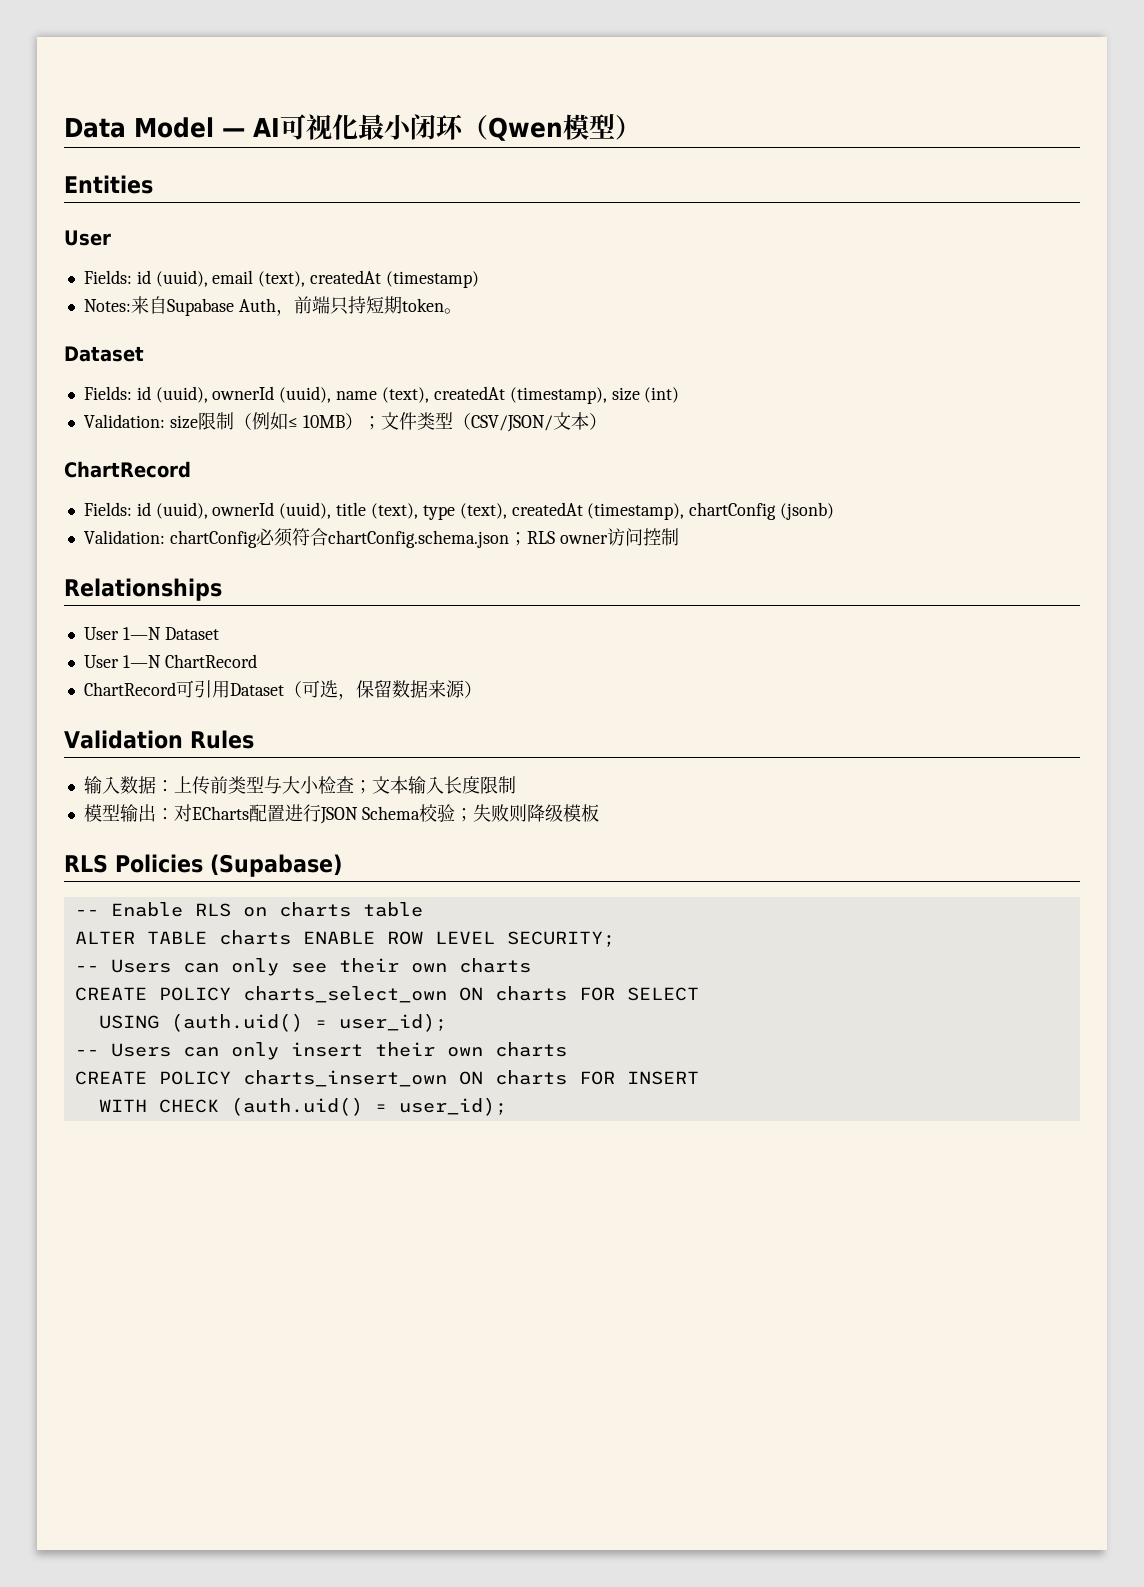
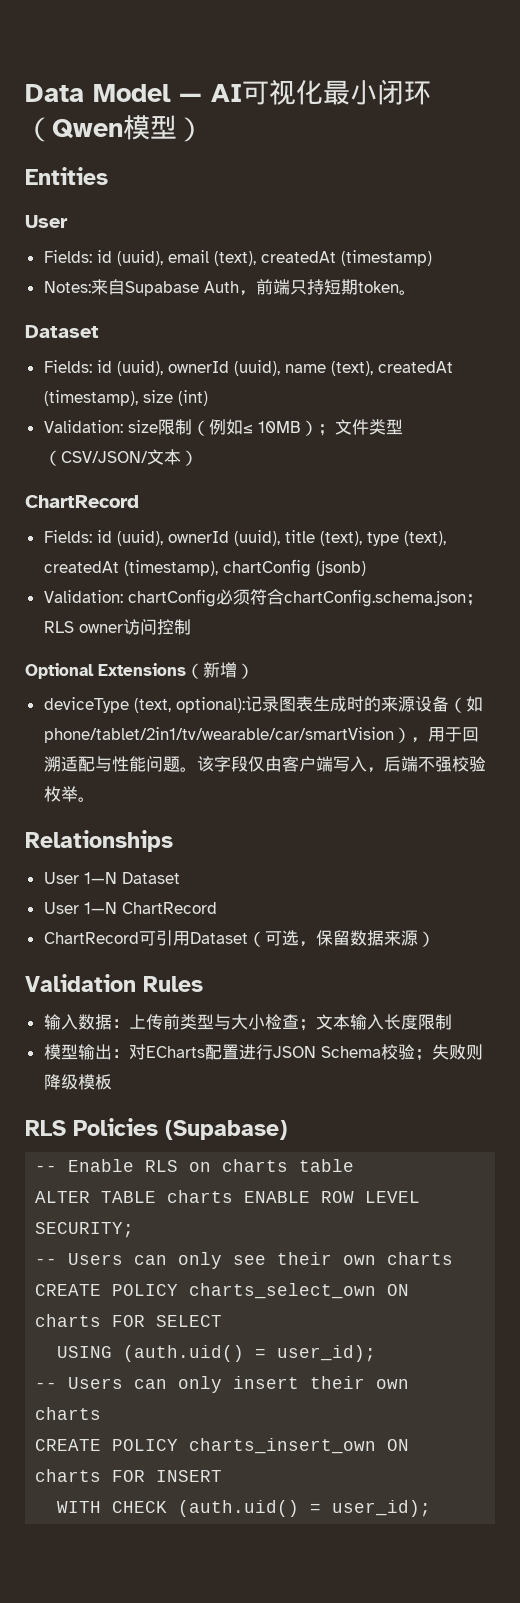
+ Optional Extensions（新增）
+ deviceType (text, optional):记录图表生成时的来源设备（如phone/tablet/2in1/tv/wearable/car/smartVision），用于回溯适配与性能问题。该字段仅由客户端写入，后端不强校验枚举。

